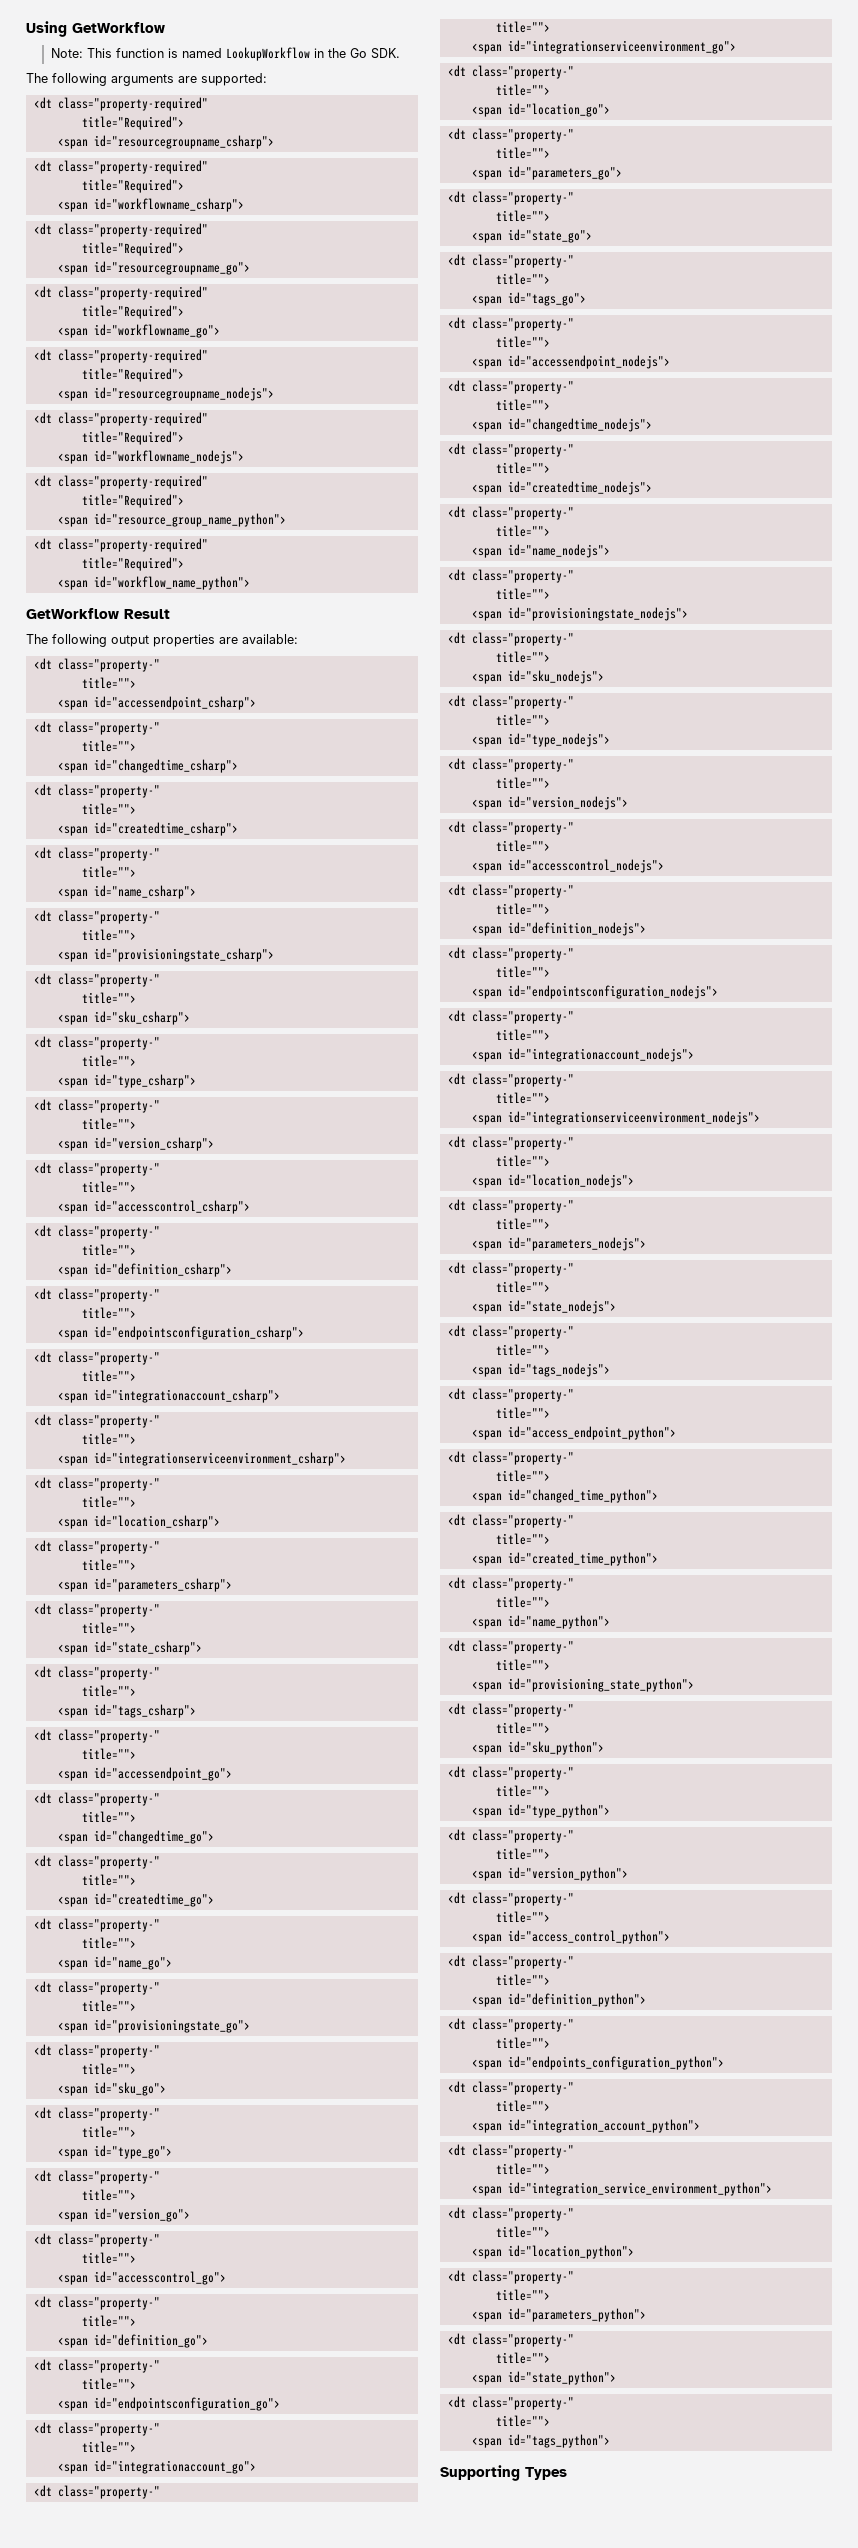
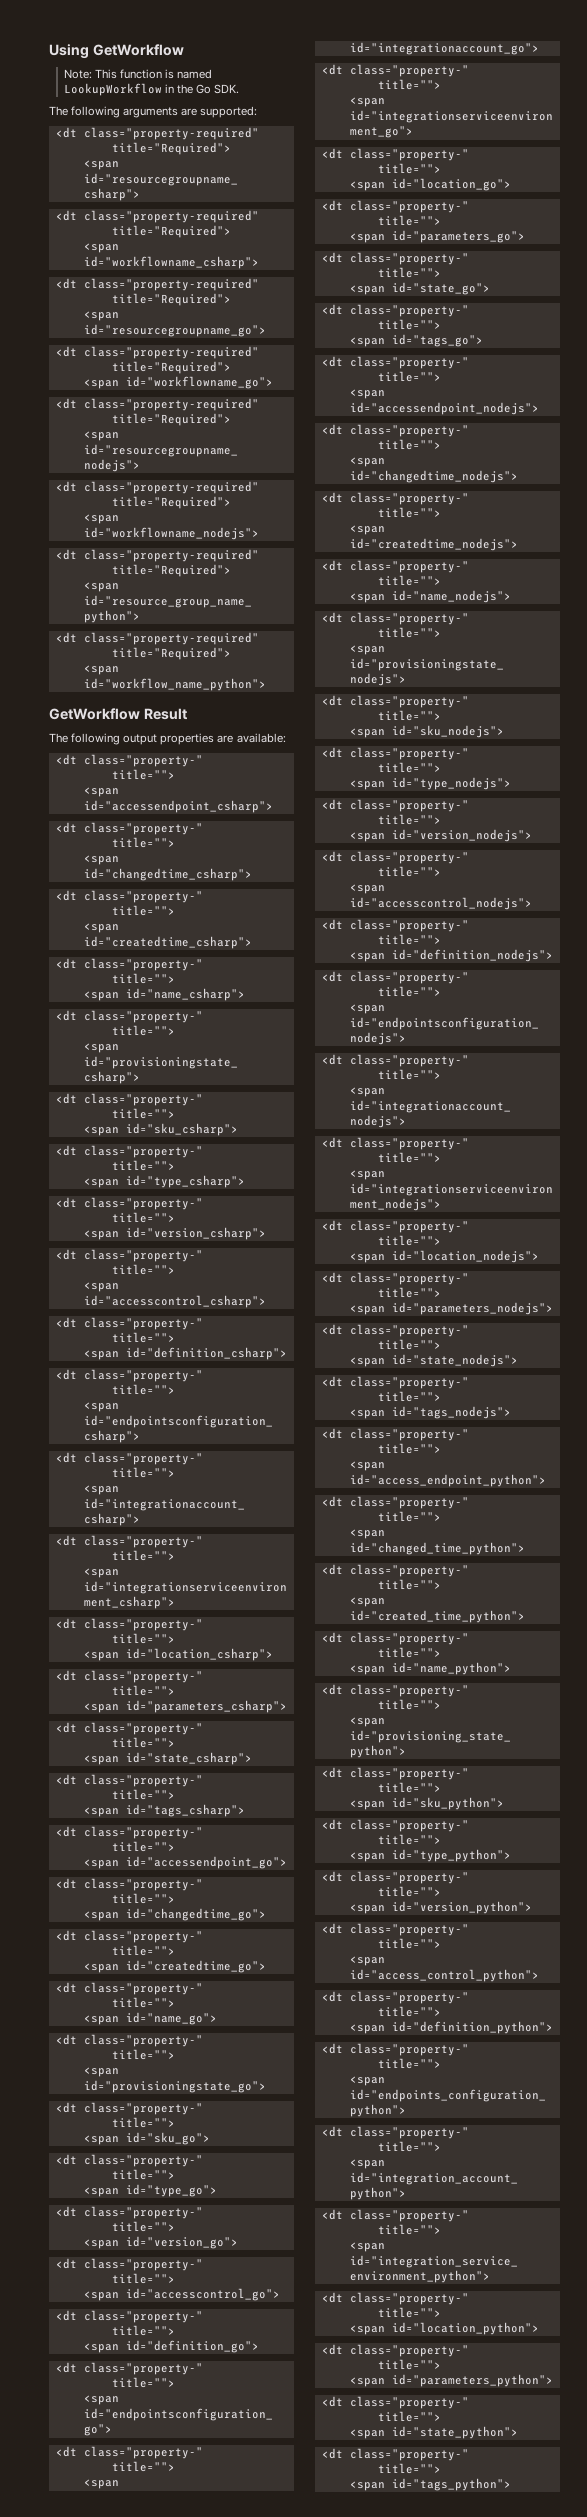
- Supporting Types

